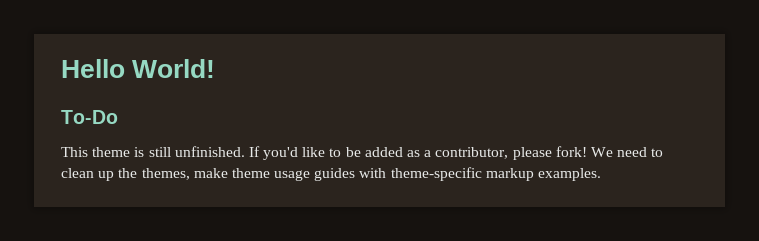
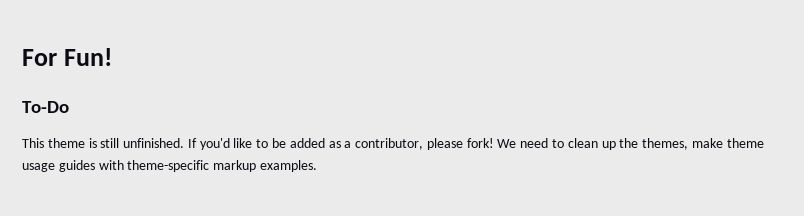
- Hello World!
+ For Fun!

